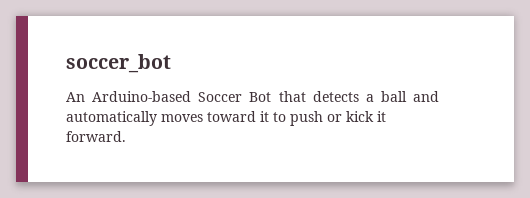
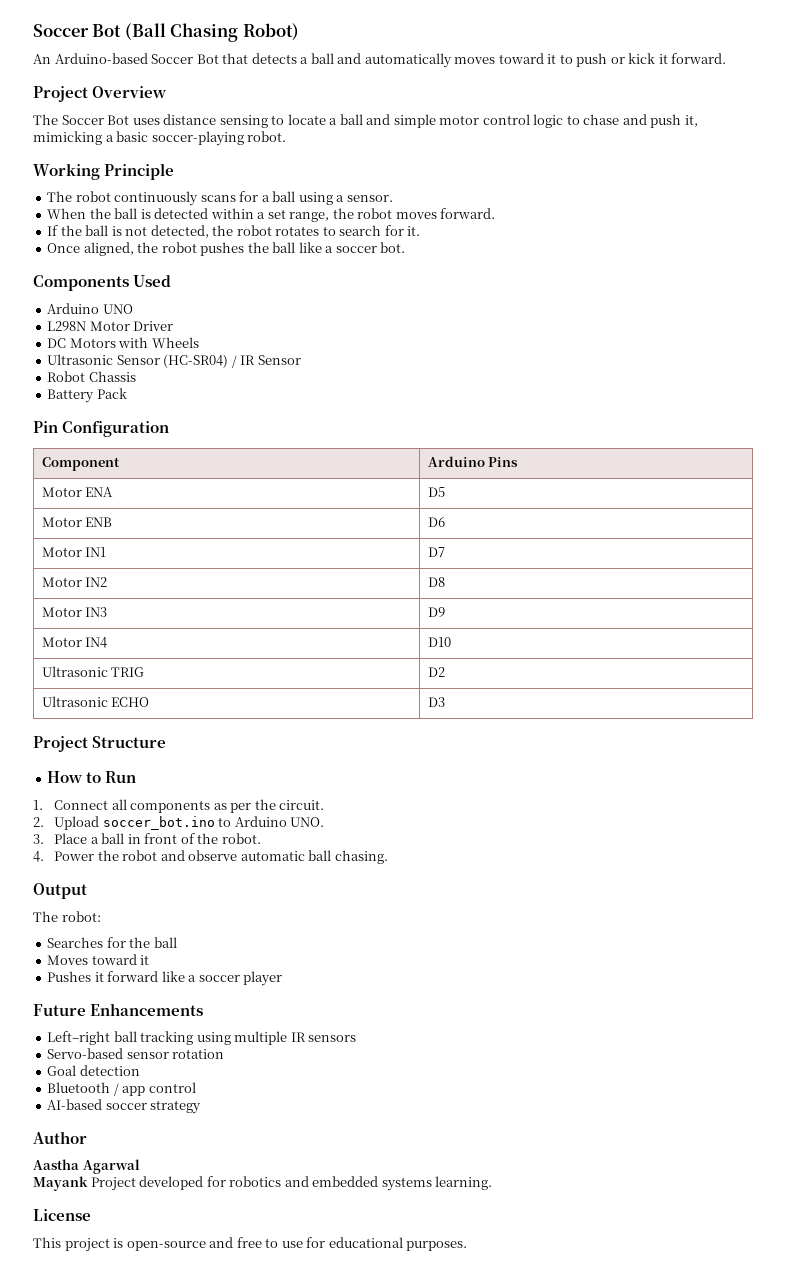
- soccer_bot
+ Soccer Bot (Ball Chasing Robot)
+ Project Overview
+ The Soccer Bot uses distance sensing to locate a ball and simple motor control logic to chase and push it, mimicking a basic soccer-playing robot.
+ Working Principle
+ The robot continuously scans for a ball using a sensor.
+ When the ball is detected within a set range, the robot moves forward.
+ If the ball is not detected, the robot rotates to search for it.
+ Once aligned, the robot pushes the ball like a soccer bot.
+ Components Used
+ Arduino UNO
+ L298N Motor Driver
+ DC Motors with Wheels
+ Ultrasonic Sensor (HC-SR04) / IR Sensor
+ Robot Chassis
+ Battery Pack
+ Pin Configuration
+ Component | Arduino Pins
+ Motor ENA | D5
+ Motor ENB | D6
+ Motor IN1 | D7
+ Motor IN2 | D8
+ Motor IN3 | D9
+ Motor IN4 | D10
+ Ultrasonic TRIG | D2
+ Ultrasonic ECHO | D3
+ Project Structure
+ How to Run
+ 1. Connect all components as per the circuit.
+ 2. Upload soccer_bot.ino to Arduino UNO.
+ 3. Place a ball in front of the robot.
+ 4. Power the robot and observe automatic ball chasing.
+ Output
+ The robot:
+ Searches for the ball
+ Moves toward it
+ Pushes it forward like a soccer player
+ Future Enhancements
+ Left–right ball tracking using multiple IR sensors
+ Servo-based sensor rotation
+ Goal detection
+ Bluetooth / app control
+ AI-based soccer strategy
+ Author
+ Aastha Agarwal
+ Mayank Project developed for robotics and embedded systems learning.
+ License
+ This project is open-source and free to use for educational purposes.

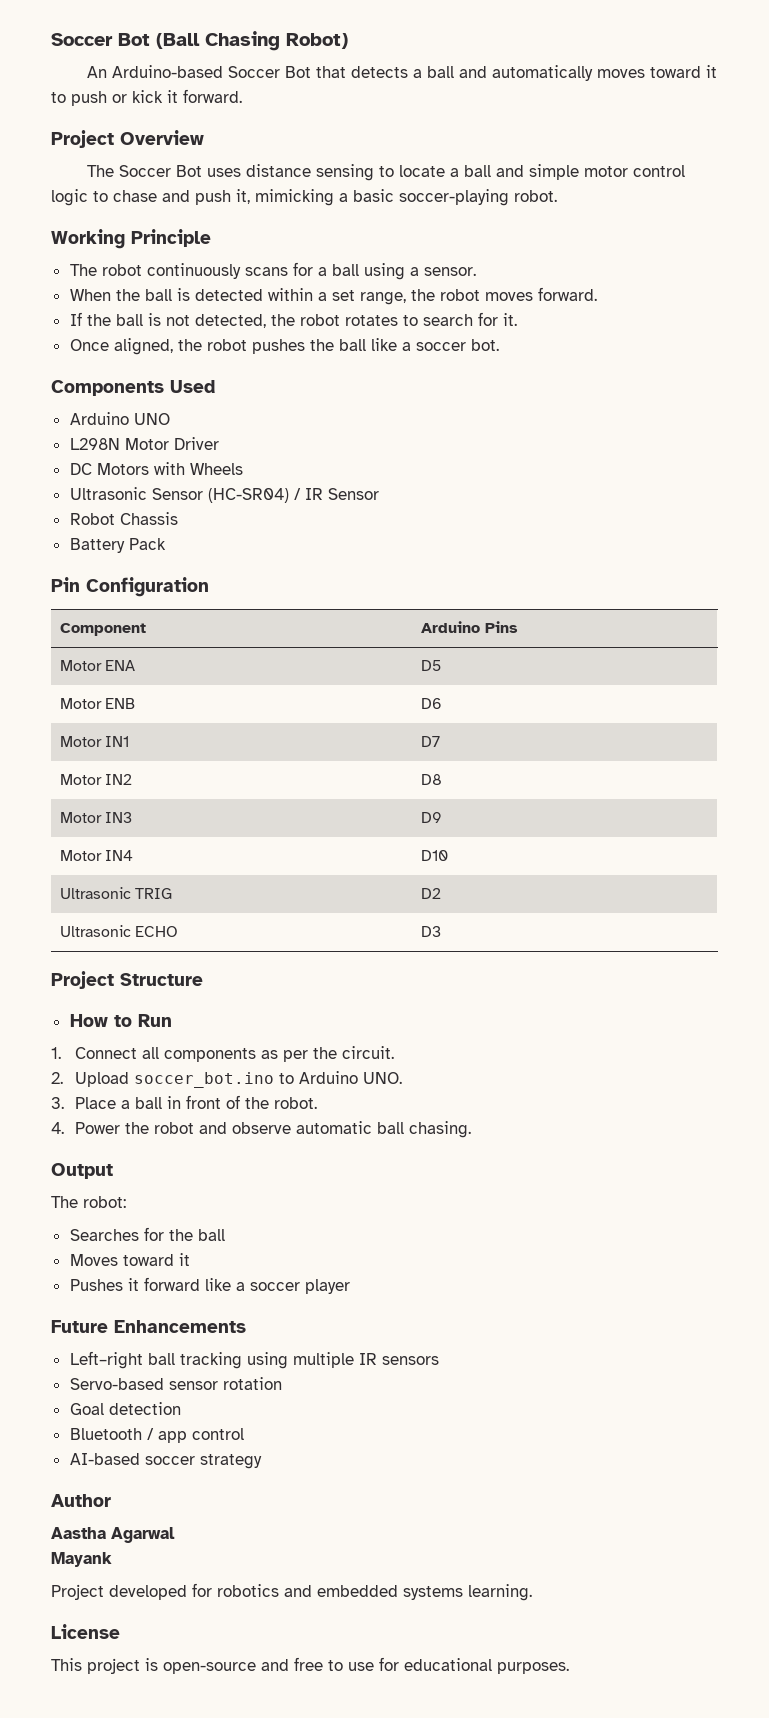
- Mayank Project developed for robotics and embedded systems learning.
+ Mayank
+ Project developed for robotics and embedded systems learning.

